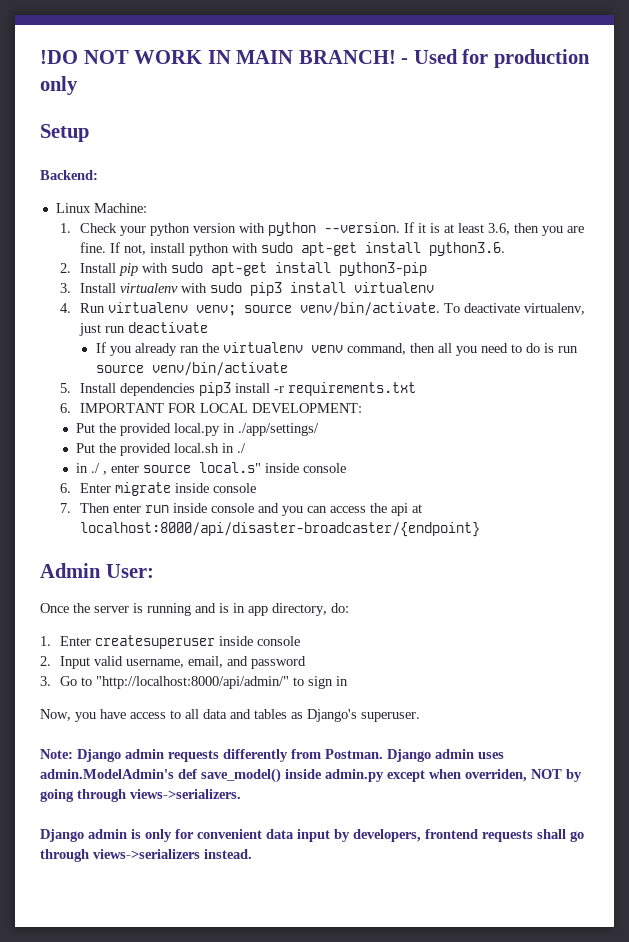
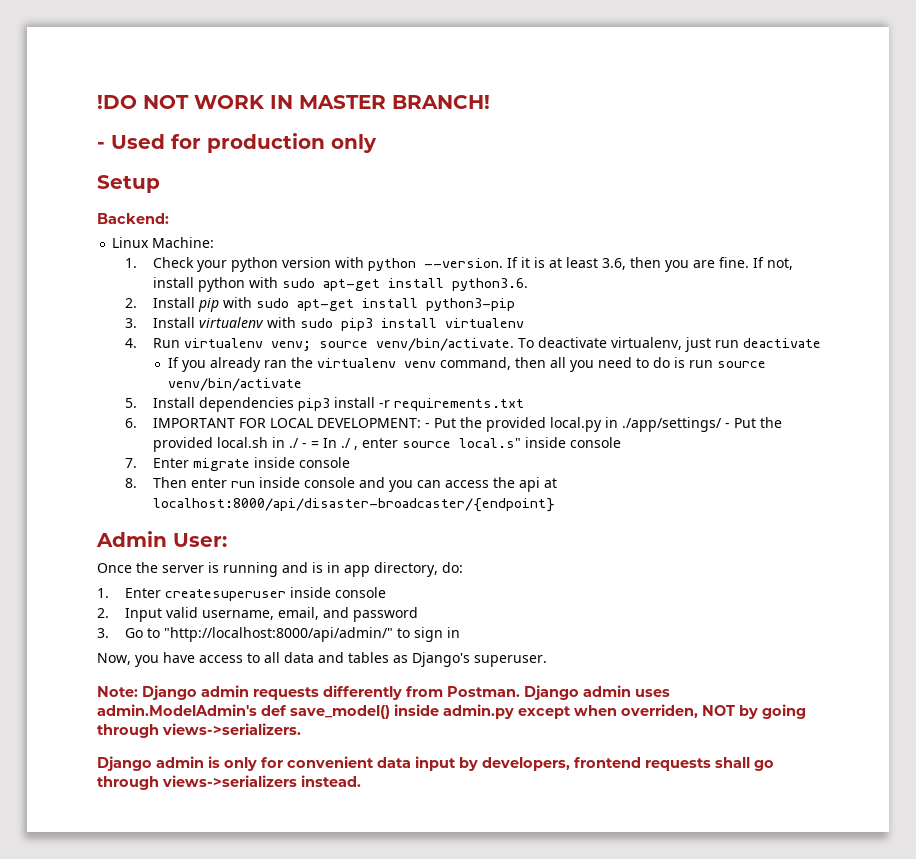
- !DO NOT WORK IN MAIN BRANCH! - Used for production only
+ !DO NOT WORK IN MASTER BRANCH!
+ - Used for production only
- 6. IMPORTANT FOR LOCAL DEVELOPMENT:
- Put the provided local.py in ./app/settings/
- Put the provided local.sh in ./
- in ./ , enter source local.s" inside console
+ 6. IMPORTANT FOR LOCAL DEVELOPMENT: - Put the provided local.py in ./app/settings/ - Put the provided local.sh in ./ - = In ./ , enter source local.s" inside console
- 6. Enter migrate inside console
+ 7. Enter migrate inside console
- 7. Then enter run inside console and you can access the api at localhost:8000/api/disaster-broadcaster/{endpoint}
+ 8. Then enter run inside console and you can access the api at localhost:8000/api/disaster-broadcaster/{endpoint}

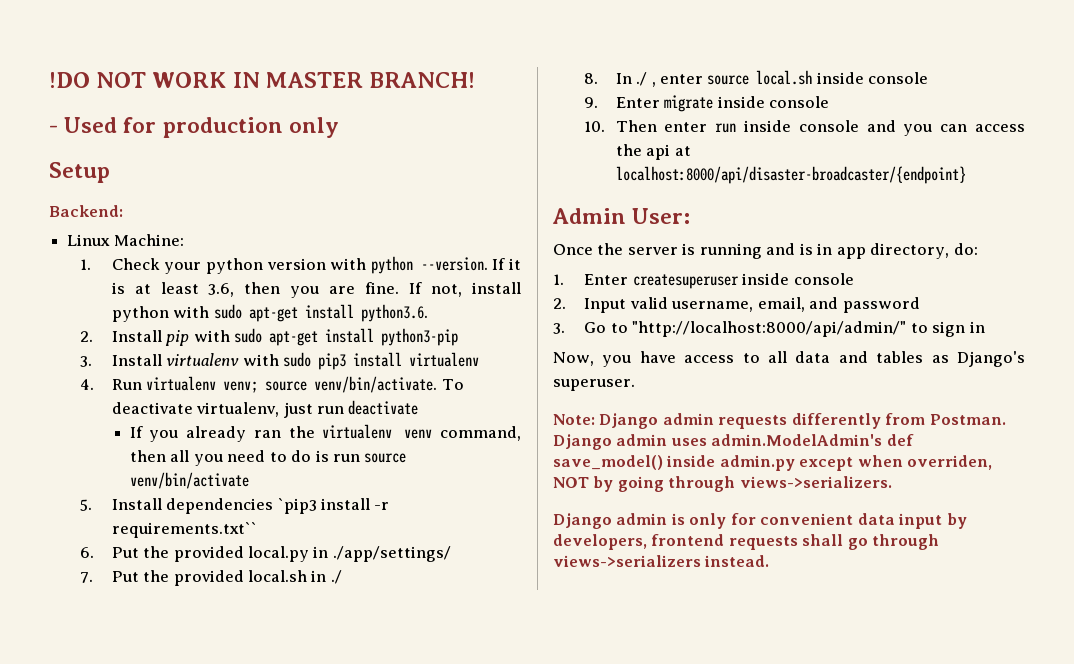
- 5. Install dependencies pip3 install -r requirements.txt
+ 5. Install dependencies `pip3 install -r requirements.txt``
- 6. IMPORTANT FOR LOCAL DEVELOPMENT: - Put the provided local.py in ./app/settings/ - Put the provided local.sh in ./ - = In ./ , enter source local.s" inside console
- 7. Enter migrate inside console
+ 6. Put the provided local.py in ./app/settings/
+ 7. Put the provided local.sh in ./
+ 8. In ./ , enter source local.sh inside console
+ 9. Enter migrate inside console
- 8. Then enter run inside console and you can access the api at localhost:8000/api/disaster-broadcaster/{endpoint}
+ 10. Then enter run inside console and you can access the api at localhost:8000/api/disaster-broadcaster/{endpoint}

